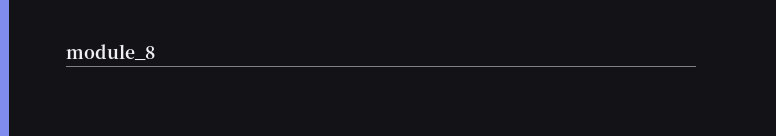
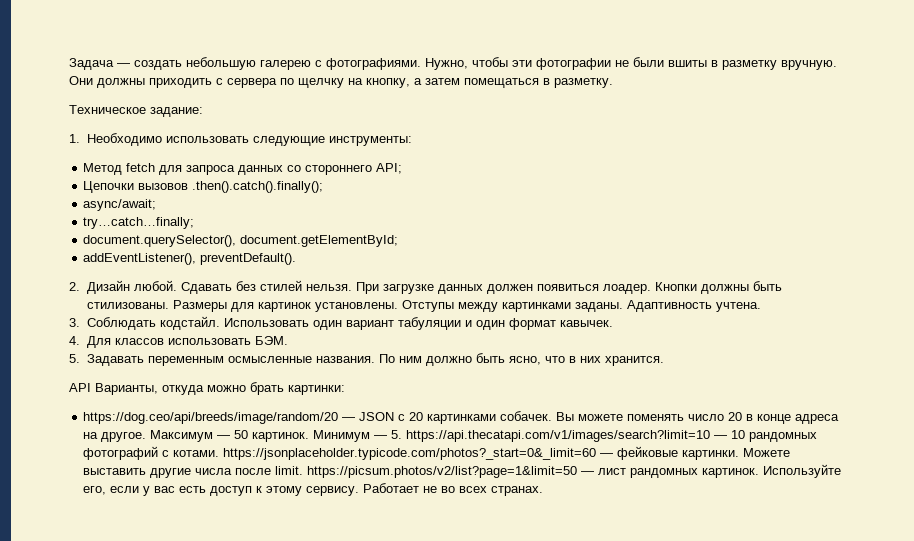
- module_8
+ Задача — создать небольшую галерею с фотографиями. Нужно, чтобы эти фотографии не были вшиты в разметку вручную. Они должны приходить с сервера по щелчку на кнопку, а затем помещаться в разметку.
+ Техническое задание:
+ 1. Необходимо использовать следующие инструменты:
+ Метод fetch для запроса данных со стороннего API;
+ Цепочки вызовов .then().catch().finally();
+ async/await;
+ try…catch…finally;
+ document.querySelector(), document.getElementById;
+ addEventListener(), preventDefault().
+ 2. Дизайн любой. Сдавать без стилей нельзя. При загрузке данных должен появиться лоадер. Кнопки должны быть стилизованы. Размеры для картинок установлены. Отступы между картинками заданы. Адаптивность учтена.
+ 3. Соблюдать кодстайл. Использовать один вариант табуляции и один формат кавычек.
+ 4. Для классов использовать БЭМ.
+ 5. Задавать переменным осмысленные названия. По ним должно быть ясно, что в них хранится.
+ API Варианты, откуда можно брать картинки:
+ https://dog.ceo/api/breeds/image/random/20 — JSON с 20 картинками собачек. Вы можете поменять число 20 в конце адреса на другое. Максимум — 50 картинок. Минимум — 5. https://api.thecatapi.com/v1/images/search?limit=10 — 10 рандомных фотографий с котами. https://jsonplaceholder.typicode.com/photos?_start=0&_limit=60 — фейковые картинки. Можете выставить другие числа после limit. https://picsum.photos/v2/list?page=1&limit=50 — лист рандомных картинок. Используйте его, если у вас есть доступ к этому сервису. Работает не во всех странах.

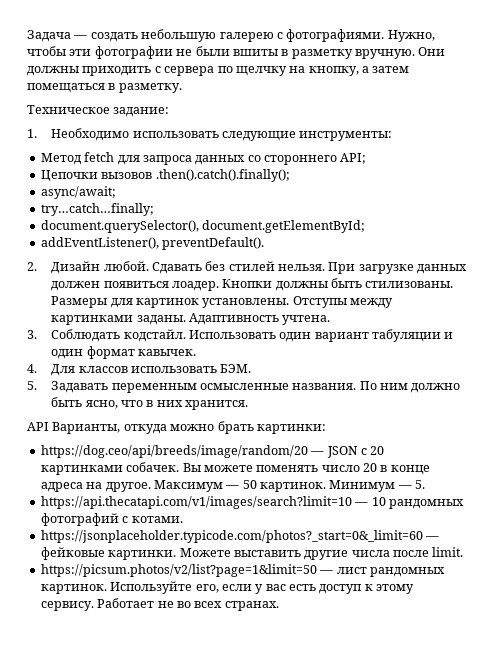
- Минимум — 5. https://api.thecatapi.com/v1/images/search?limit=10 — 10 рандомных фотографий с котами. https://jsonplaceholder.typicode.com/photos?_start=0&_limit=60 — фейковые картинки.
+ Минимум — 5.
+ https://api.thecatapi.com/v1/images/search?limit=10 — 10 рандомных фотографий с котами.
+ https://jsonplaceholder.typicode.com/photos?_start=0&_limit=60 — фейковые картинки.
- Можете выставить другие числа после limit. https://picsum.photos/v2/list?page=1&limit=50 — лист рандомных картинок.
+ Можете выставить другие числа после limit.
+ https://picsum.photos/v2/list?page=1&limit=50 — лист рандомных картинок.

